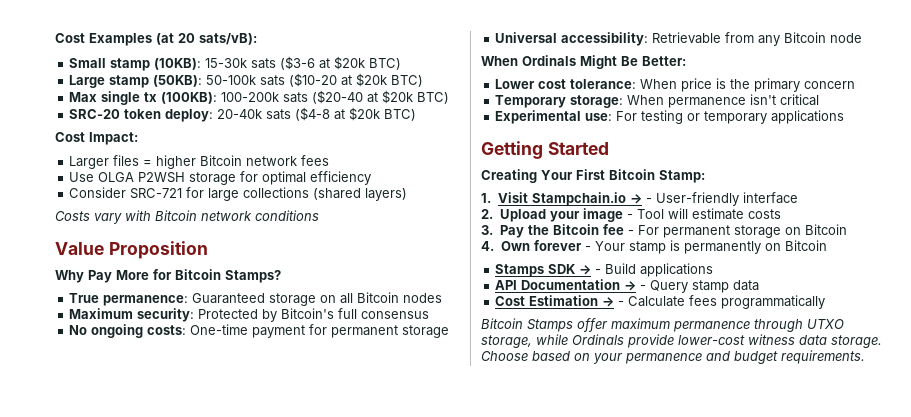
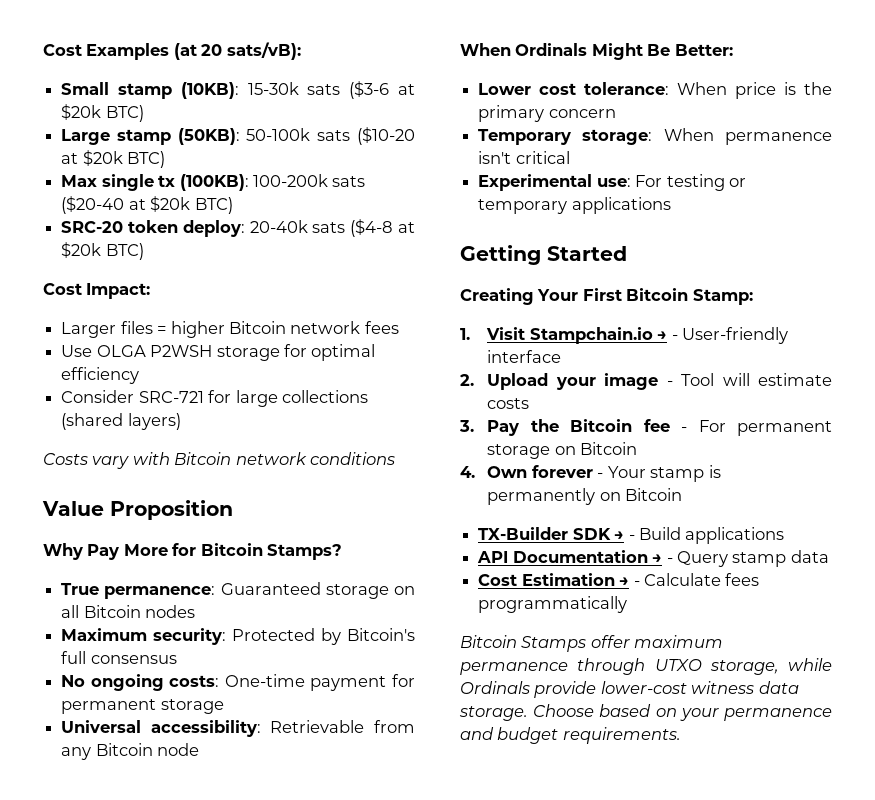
- Stamps SDK → - Build applications
+ TX-Builder SDK → - Build applications

